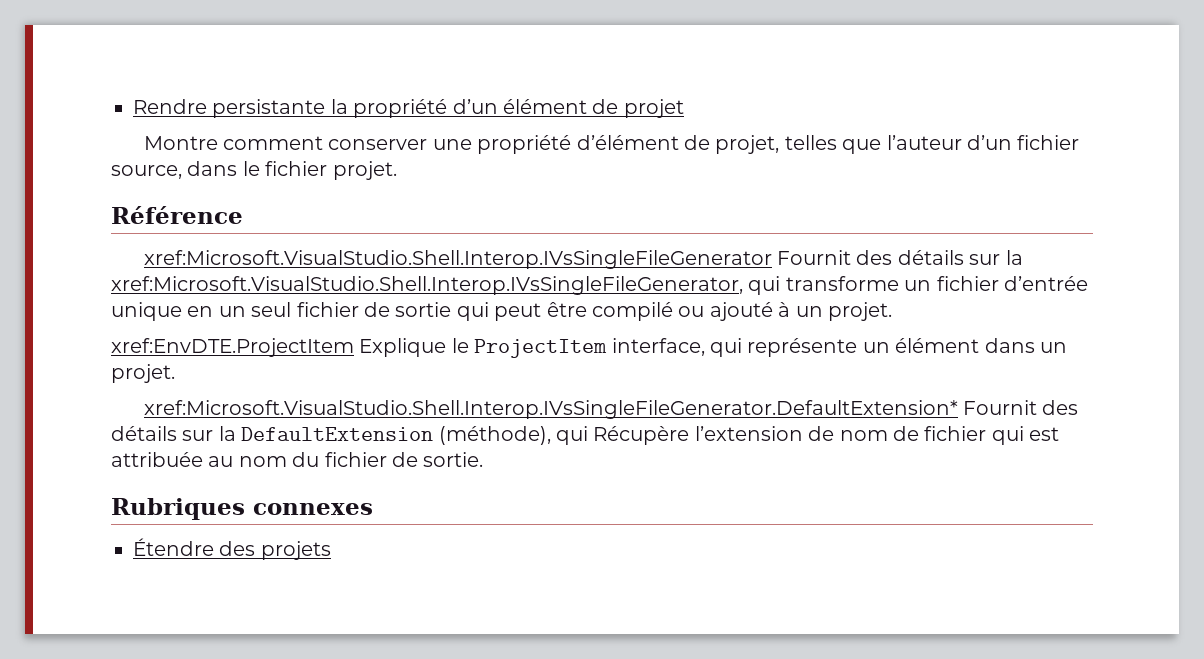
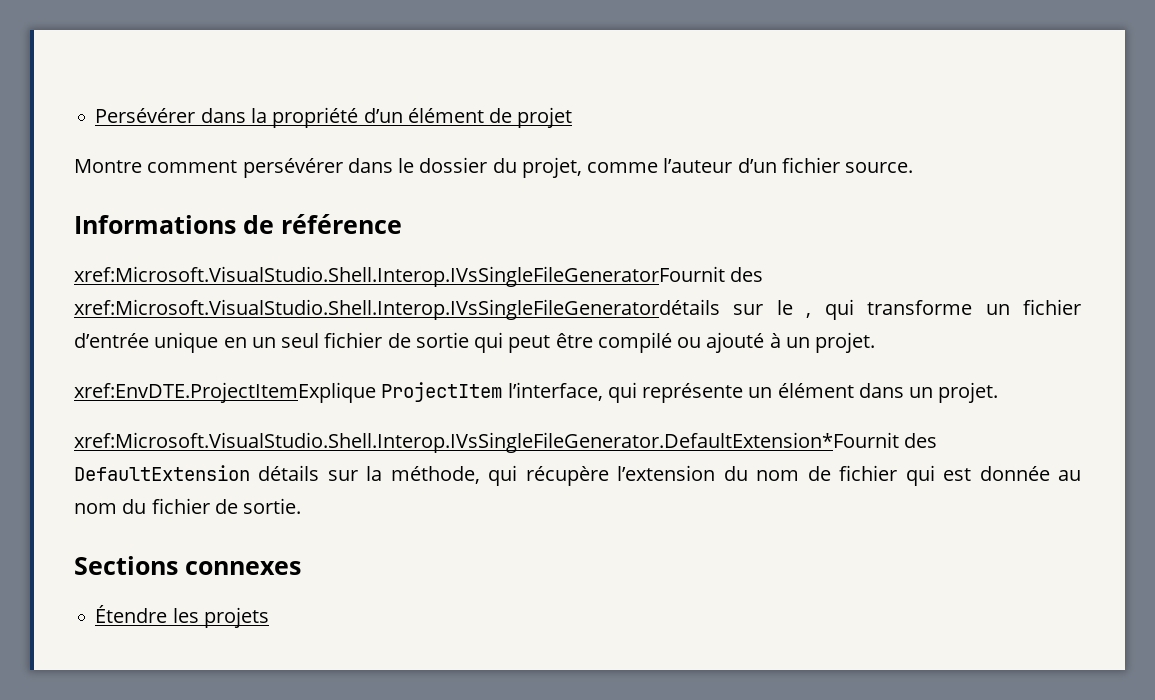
- Rendre persistante la propriété d’un élément de projet
+ Persévérer dans la propriété d’un élément de projet
- Montre comment conserver une propriété d’élément de projet, telles que l’auteur d’un fichier source, dans le fichier projet.
- Référence
- xref:Microsoft.VisualStudio.Shell.Interop.IVsSingleFileGenerator Fournit des détails sur la xref:Microsoft.VisualStudio.Shell.Interop.IVsSingleFileGenerator, qui transforme un fichier d’entrée unique en un seul fichier de sortie qui peut être compilé ou ajouté à un projet.
+ Montre comment persévérer dans le dossier du projet, comme l’auteur d’un fichier source.
+ Informations de référence
+ xref:Microsoft.VisualStudio.Shell.Interop.IVsSingleFileGeneratorFournit des xref:Microsoft.VisualStudio.Shell.Interop.IVsSingleFileGeneratordétails sur le , qui transforme un fichier d’entrée unique en un seul fichier de sortie qui peut être compilé ou ajouté à un projet.
- xref:EnvDTE.ProjectItem Explique le ProjectItem interface, qui représente un élément dans un projet.
+ xref:EnvDTE.ProjectItemExplique ProjectItem l’interface, qui représente un élément dans un projet.
- xref:Microsoft.VisualStudio.Shell.Interop.IVsSingleFileGenerator.DefaultExtension* Fournit des détails sur la DefaultExtension (méthode), qui Récupère l’extension de nom de fichier qui est attribuée au nom du fichier de sortie.
+ xref:Microsoft.VisualStudio.Shell.Interop.IVsSingleFileGenerator.DefaultExtension*Fournit des DefaultExtension détails sur la méthode, qui récupère l’extension du nom de fichier qui est donnée au nom du fichier de sortie.
- Rubriques connexes
+ Sections connexes
- Étendre des projets
+ Étendre les projets

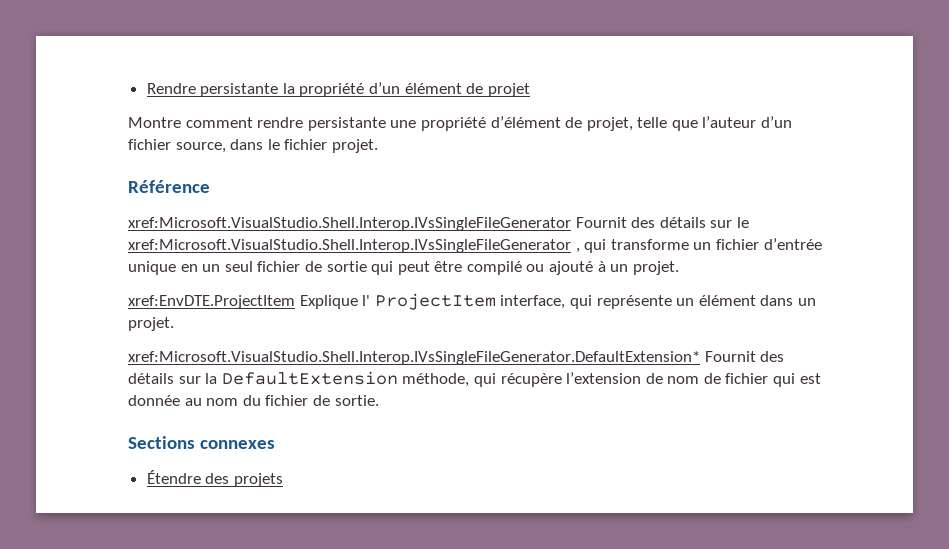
- Persévérer dans la propriété d’un élément de projet
+ Rendre persistante la propriété d’un élément de projet
- Montre comment persévérer dans le dossier du projet, comme l’auteur d’un fichier source.
- Informations de référence
- xref:Microsoft.VisualStudio.Shell.Interop.IVsSingleFileGeneratorFournit des xref:Microsoft.VisualStudio.Shell.Interop.IVsSingleFileGeneratordétails sur le , qui transforme un fichier d’entrée unique en un seul fichier de sortie qui peut être compilé ou ajouté à un projet.
+ Montre comment rendre persistante une propriété d’élément de projet, telle que l’auteur d’un fichier source, dans le fichier projet.
+ Référence
+ xref:Microsoft.VisualStudio.Shell.Interop.IVsSingleFileGenerator Fournit des détails sur le xref:Microsoft.VisualStudio.Shell.Interop.IVsSingleFileGenerator , qui transforme un fichier d’entrée unique en un seul fichier de sortie qui peut être compilé ou ajouté à un projet.
- xref:EnvDTE.ProjectItemExplique ProjectItem l’interface, qui représente un élément dans un projet.
+ xref:EnvDTE.ProjectItem Explique l' ProjectItem interface, qui représente un élément dans un projet.
- xref:Microsoft.VisualStudio.Shell.Interop.IVsSingleFileGenerator.DefaultExtension*Fournit des DefaultExtension détails sur la méthode, qui récupère l’extension du nom de fichier qui est donnée au nom du fichier de sortie.
+ xref:Microsoft.VisualStudio.Shell.Interop.IVsSingleFileGenerator.DefaultExtension* Fournit des détails sur la DefaultExtension méthode, qui récupère l’extension de nom de fichier qui est donnée au nom du fichier de sortie.
- Étendre les projets
+ Étendre des projets

